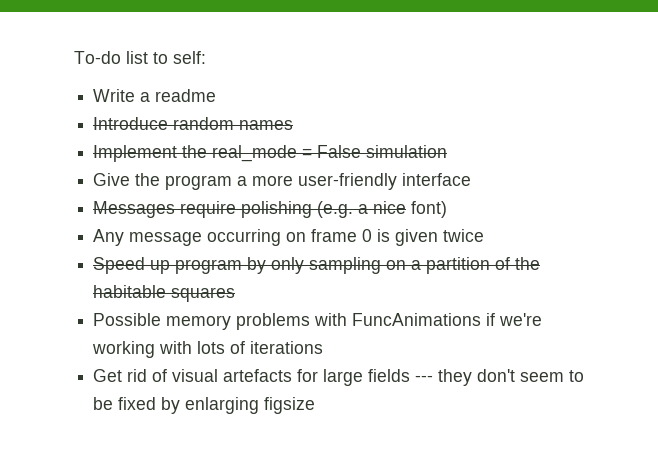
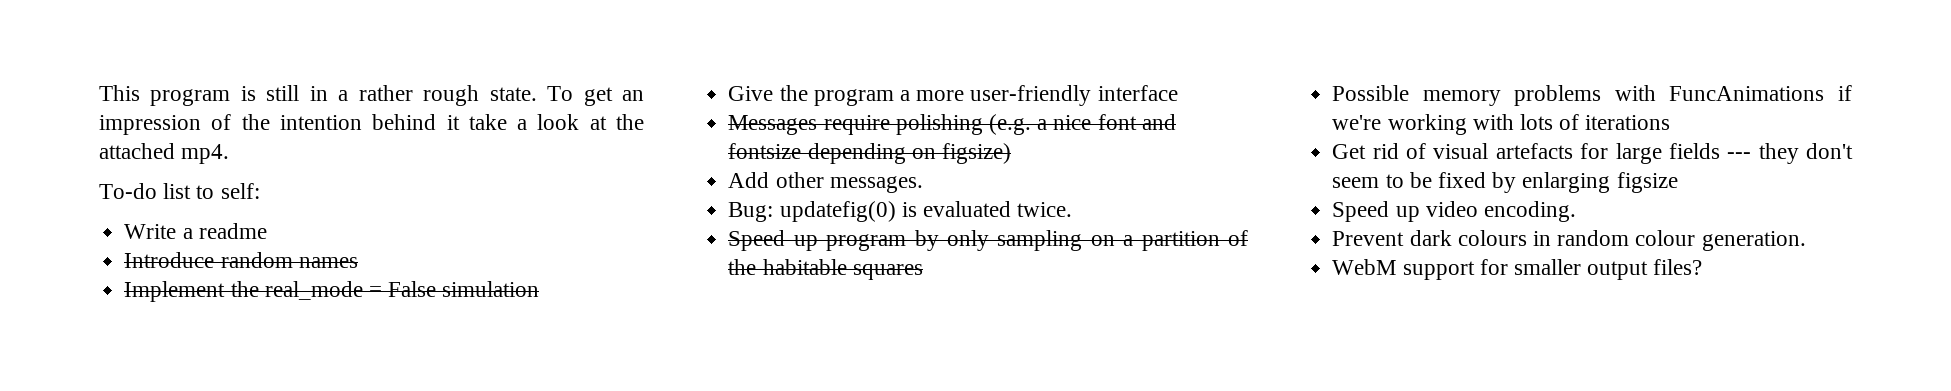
+ This program is still in a rather rough state. To get an impression of the intention behind it take a look at the attached mp4.
- Messages require polishing (e.g. a nice font)
- Any message occurring on frame 0 is given twice
+ Messages require polishing (e.g. a nice font and fontsize depending on figsize)
+ Add other messages.
+ Bug: updatefig(0) is evaluated twice.
+ Speed up video encoding.
+ Prevent dark colours in random colour generation.
+ WebM support for smaller output files?

